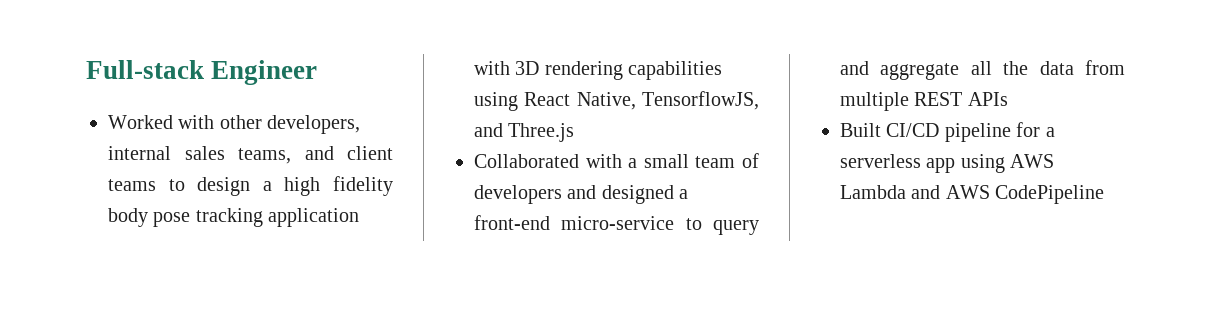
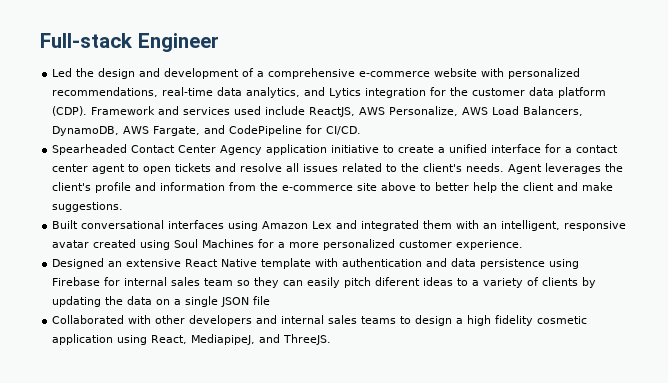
- Worked with other developers, internal sales teams, and client teams to design a high fidelity body pose tracking application with 3D rendering capabilities using React Native, TensorflowJS, and Three.js
- Collaborated with a small team of developers and designed a front-end micro-service to query and aggregate all the data from multiple REST APIs
- Built CI/CD pipeline for a serverless app using AWS Lambda and AWS CodePipeline
+ Led the design and development of a comprehensive e-commerce website with personalized recommendations, real-time data analytics, and Lytics integration for the customer data platform (CDP). Framework and services used include ReactJS, AWS Personalize, AWS Load Balancers, DynamoDB, AWS Fargate, and CodePipeline for CI/CD.
+ Spearheaded Contact Center Agency application initiative to create a unified interface for a contact center agent to open tickets and resolve all issues related to the client's needs. Agent leverages the client's profile and information from the e-commerce site above to better help the client and make suggestions.
+ Built conversational interfaces using Amazon Lex and integrated them with an intelligent, responsive avatar created using Soul Machines for a more personalized customer experience.
+ Designed an extensive React Native template with authentication and data persistence using Firebase for internal sales team so they can easily pitch diferent ideas to a variety of clients by updating the data on a single JSON file
+ Collaborated with other developers and internal sales teams to design a high fidelity cosmetic application using React, MediapipeJ, and ThreeJS.

